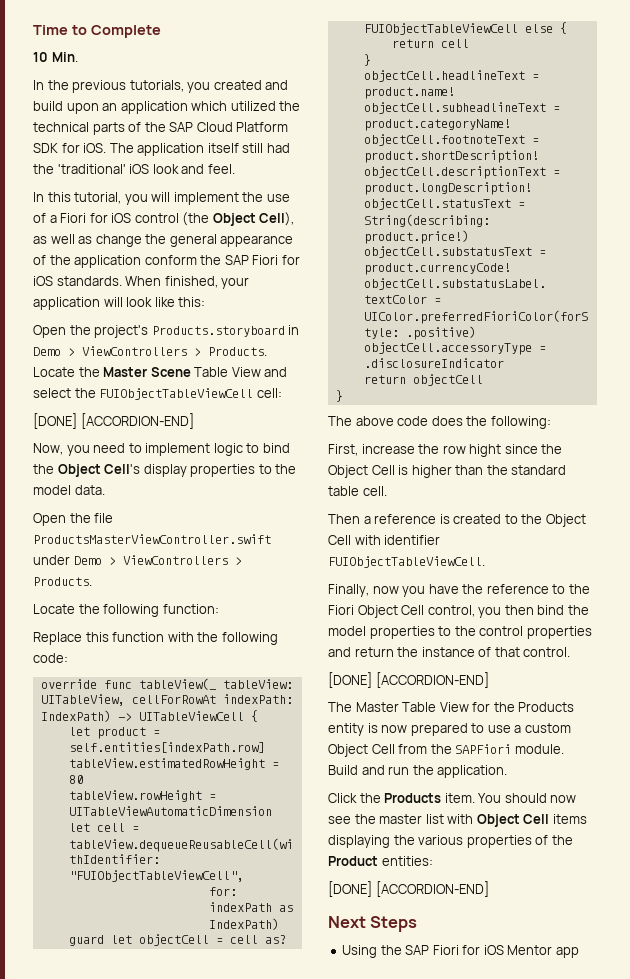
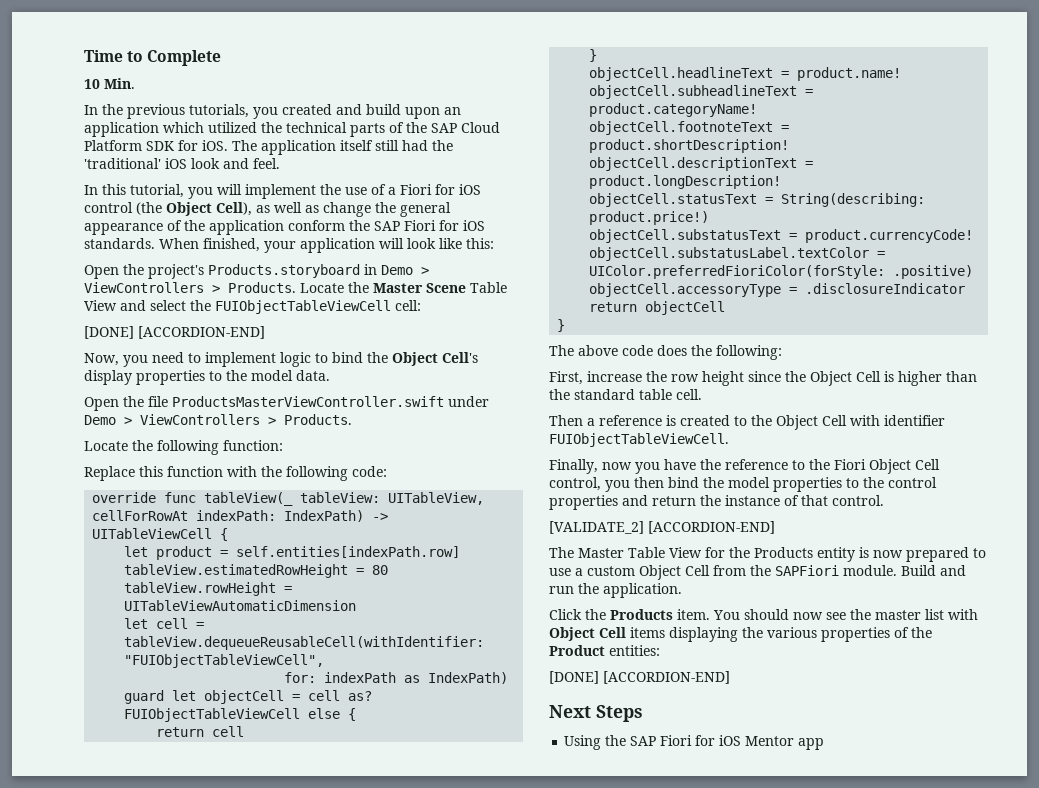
- First, increase the row hight since the Object Cell is higher than the standard table cell.
+ First, increase the row height since the Object Cell is higher than the standard table cell.
  Finally, now you have the reference to the Fiori Object Cell control, you then bind the model properties to the control properties and return the instance of that control.
- [DONE] [ACCORDION-END]
+ [VALIDATE_2] [ACCORDION-END]

